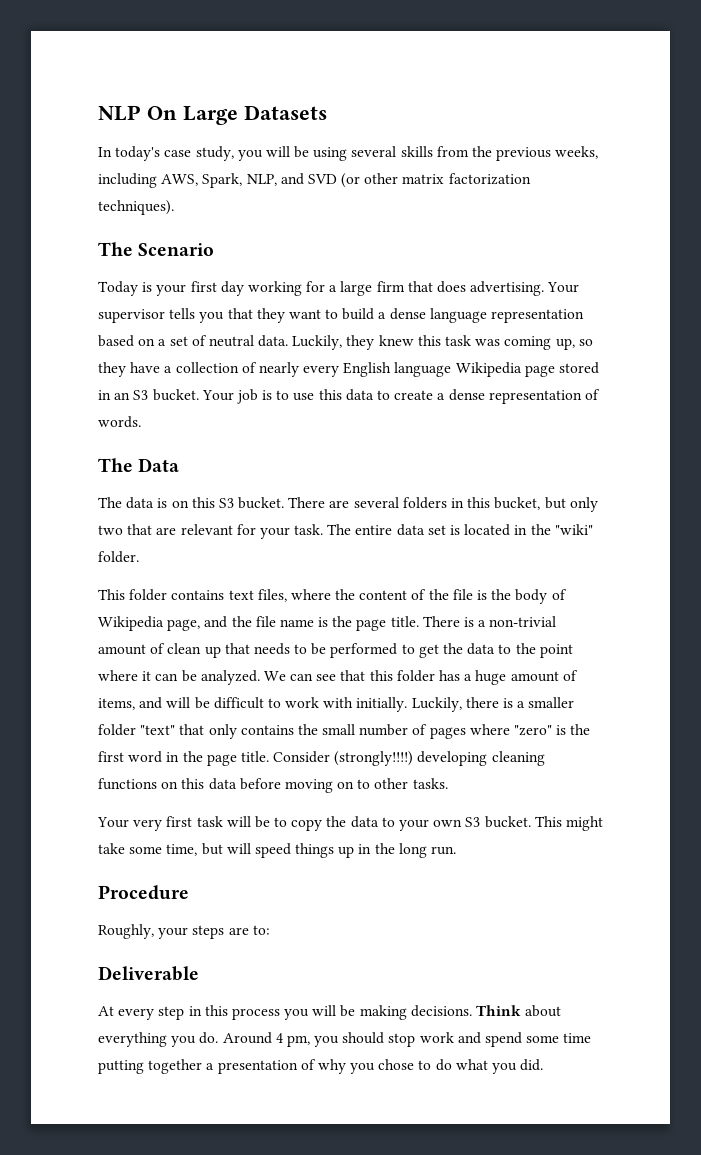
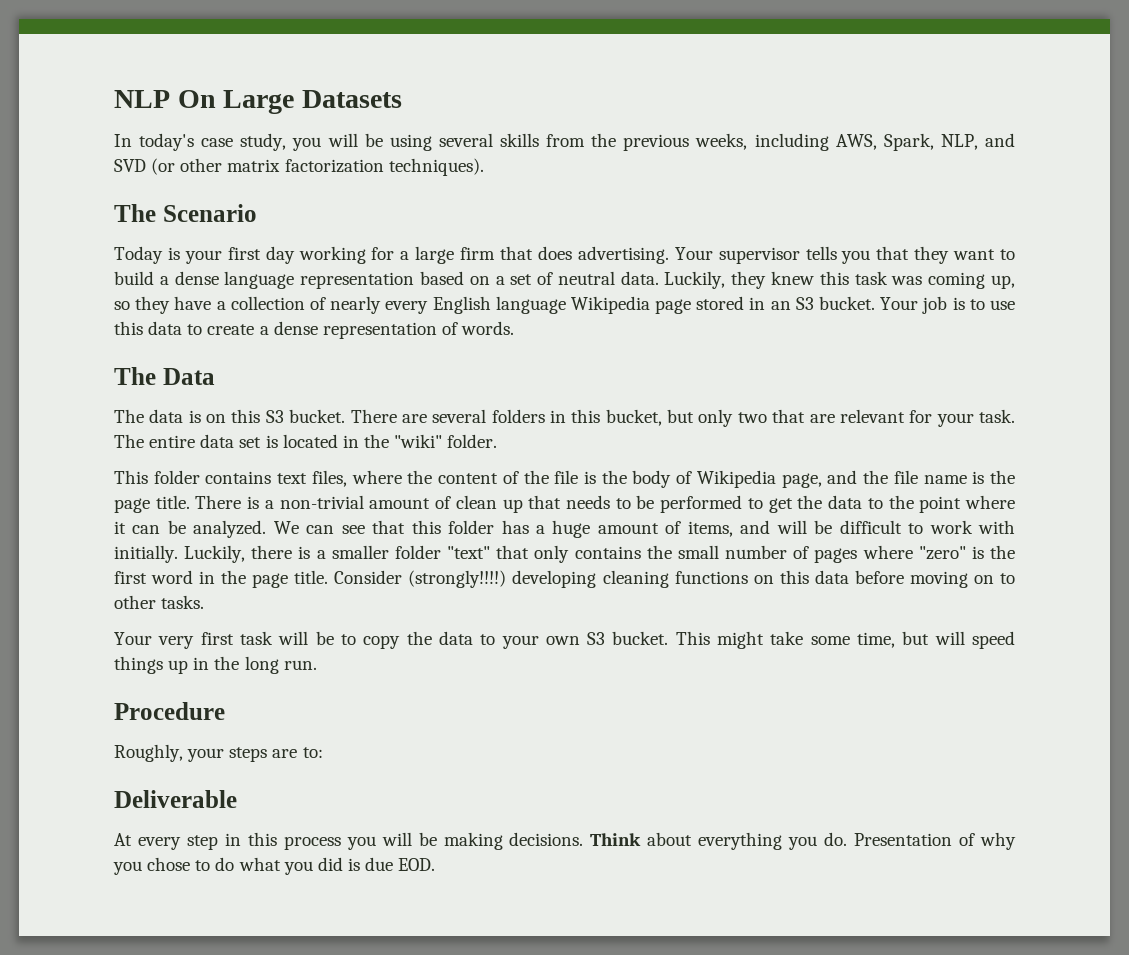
- Around 4 pm, you should stop work and spend some time putting together a presentation of why you chose to do what you did.
+ Presentation of why you chose to do what you did is due EOD.

